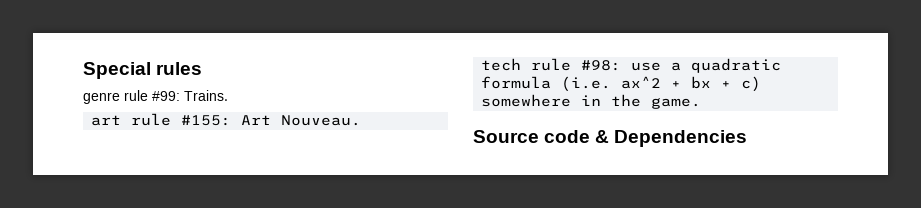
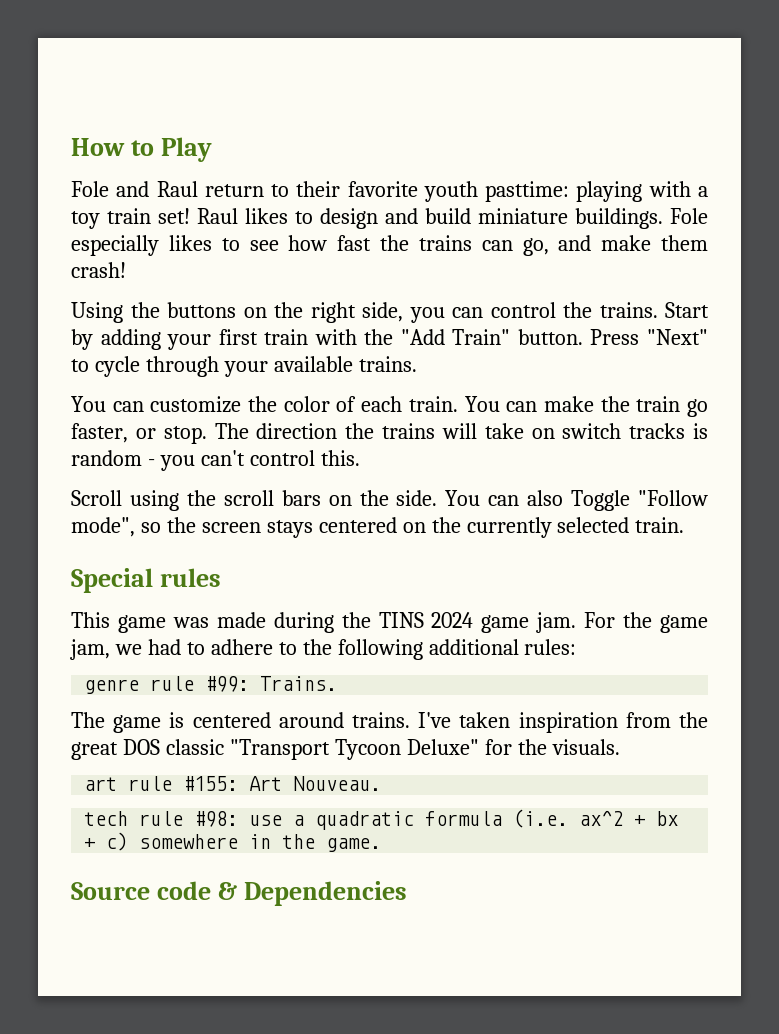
+ How to Play
+ Fole and Raul return to their favorite youth pasttime: playing with a toy train set! Raul likes to design and build miniature buildings. Fole especially likes to see how fast the trains can go, and make them crash!
+ Using the buttons on the right side, you can control the trains. Start by adding your first train with the "Add Train" button. Press "Next" to cycle through your available trains.
+ You can customize the color of each train. You can make the train go faster, or stop. The direction the trains will take on switch tracks is random - you can't control this.
+ Scroll using the scroll bars on the side. You can also Toggle "Follow mode", so the screen stays centered on the currently selected train.
  Special rules
+ This game was made during the TINS 2024 game jam. For the game jam, we had to adhere to the following additional rules:
  genre rule #99: Trains.
+ The game is centered around trains. I've taken inspiration from the great DOS classic "Transport Tycoon Deluxe" for the visuals.

